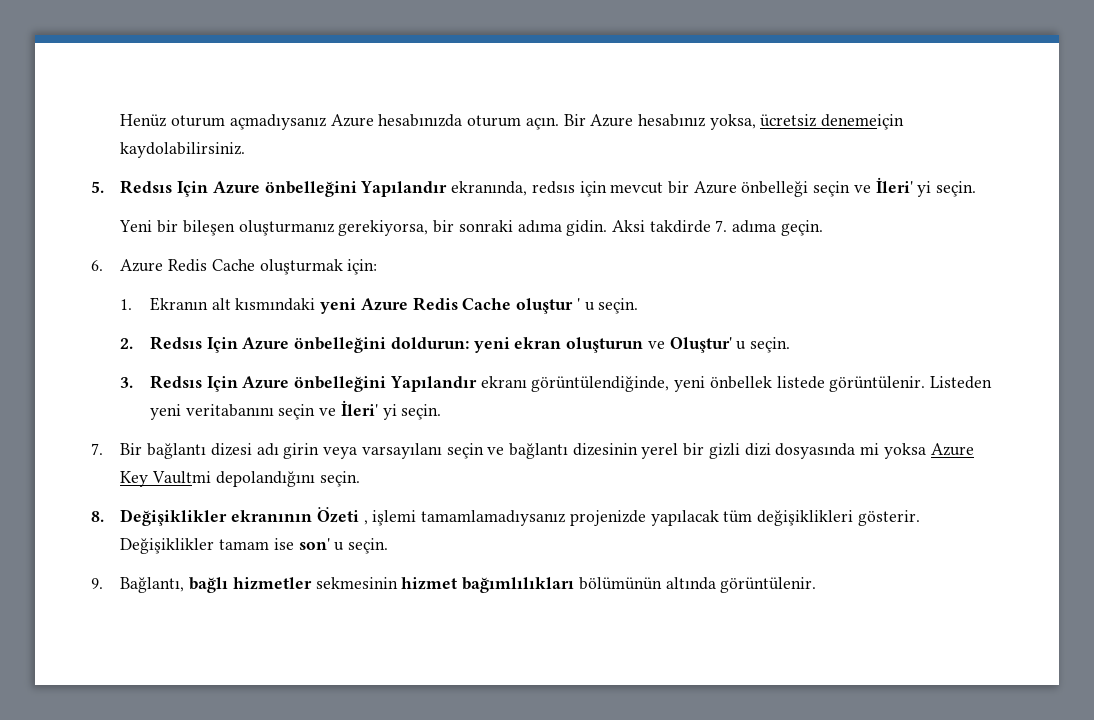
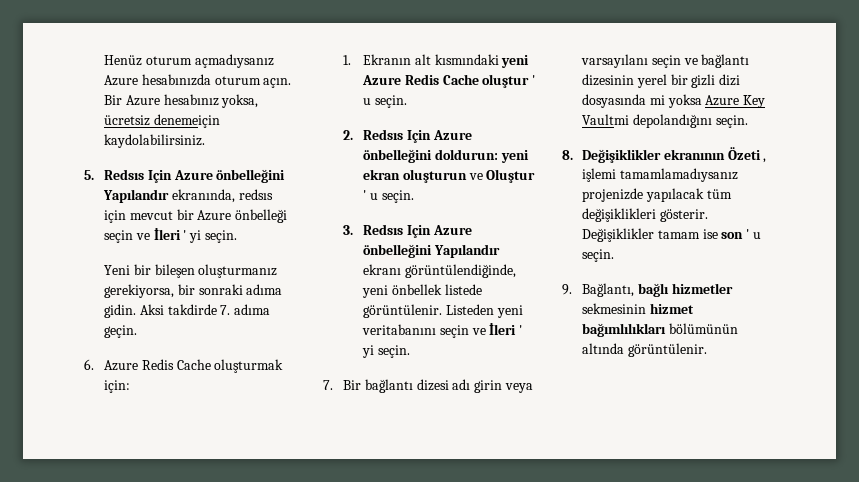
- 5. Redsıs Için Azure önbelleğini Yapılandır ekranında, redsıs için mevcut bir Azure önbelleği seçin ve İleri' yi seçin.
+ 5. Redsıs Için Azure önbelleğini Yapılandır ekranında, redsıs için mevcut bir Azure önbelleği seçin ve İleri ' yi seçin.
- 2. Redsıs Için Azure önbelleğini doldurun: yeni ekran oluşturun ve Oluştur' u seçin.
+ 2. Redsıs Için Azure önbelleğini doldurun: yeni ekran oluşturun ve Oluştur ' u seçin.
- Listeden yeni veritabanını seçin ve İleri' yi seçin.
+ Listeden yeni veritabanını seçin ve İleri ' yi seçin.
- Değişiklikler tamam ise son' u seçin.
+ Değişiklikler tamam ise son ' u seçin.

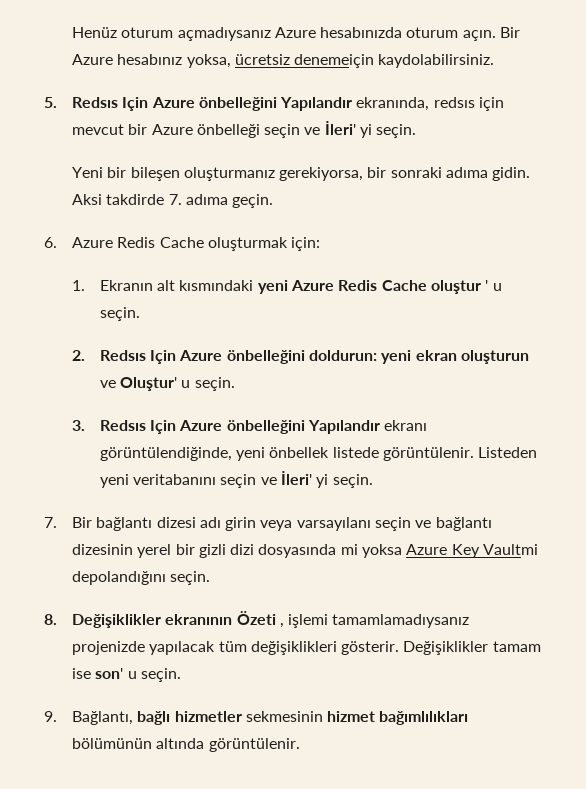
- 5. Redsıs Için Azure önbelleğini Yapılandır ekranında, redsıs için mevcut bir Azure önbelleği seçin ve İleri ' yi seçin.
+ 5. Redsıs Için Azure önbelleğini Yapılandır ekranında, redsıs için mevcut bir Azure önbelleği seçin ve İleri' yi seçin.
- 2. Redsıs Için Azure önbelleğini doldurun: yeni ekran oluşturun ve Oluştur ' u seçin.
+ 2. Redsıs Için Azure önbelleğini doldurun: yeni ekran oluşturun ve Oluştur' u seçin.
- Listeden yeni veritabanını seçin ve İleri ' yi seçin.
+ Listeden yeni veritabanını seçin ve İleri' yi seçin.
- Değişiklikler tamam ise son ' u seçin.
+ Değişiklikler tamam ise son' u seçin.

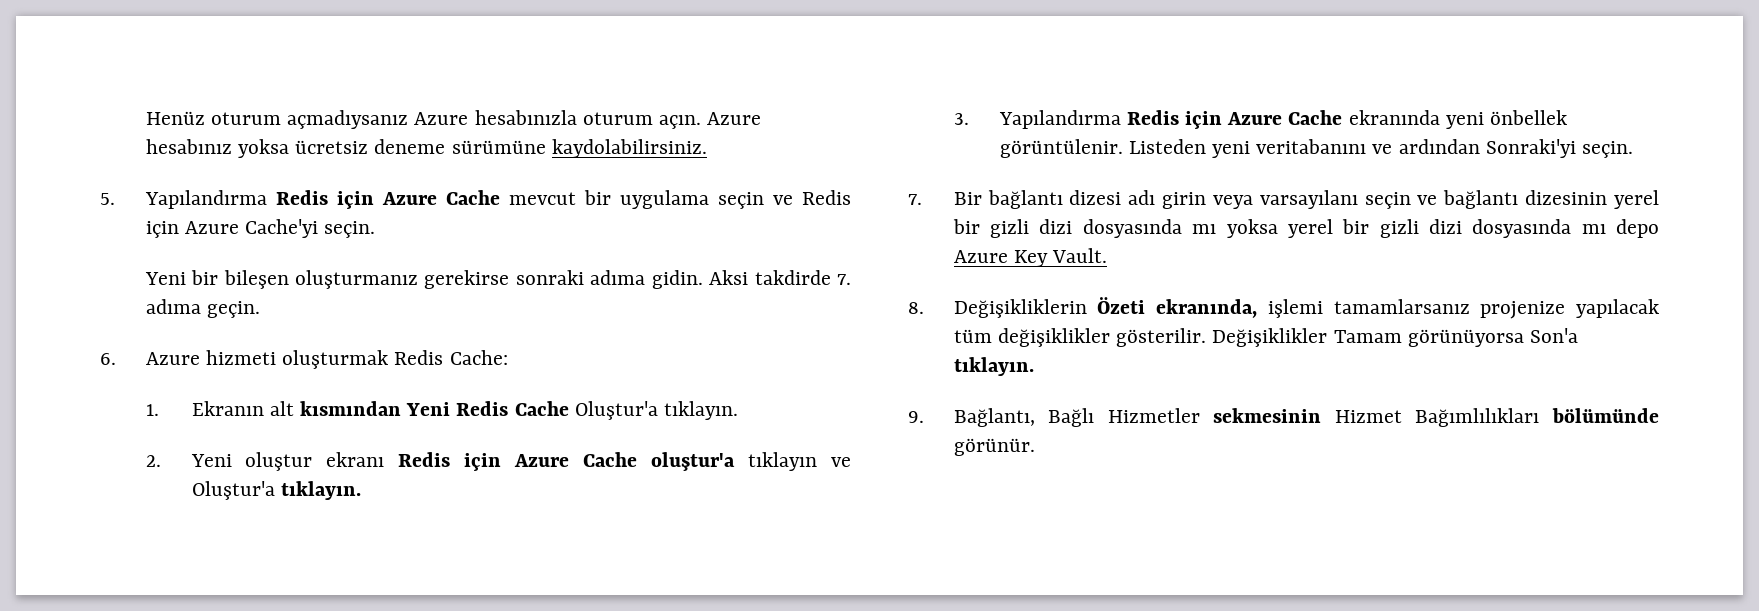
- Henüz oturum açmadıysanız Azure hesabınızda oturum açın.
+ Henüz oturum açmadıysanız Azure hesabınızla oturum açın.
- Bir Azure hesabınız yoksa, ücretsiz denemeiçin kaydolabilirsiniz.
- 5. Redsıs Için Azure önbelleğini Yapılandır ekranında, redsıs için mevcut bir Azure önbelleği seçin ve İleri' yi seçin.
+ Azure hesabınız yoksa ücretsiz deneme sürümüne kaydolabilirsiniz.
+ 5. Yapılandırma Redis için Azure Cache mevcut bir uygulama seçin ve Redis için Azure Cache'yi seçin.
- Yeni bir bileşen oluşturmanız gerekiyorsa, bir sonraki adıma gidin.
+ Yeni bir bileşen oluşturmanız gerekirse sonraki adıma gidin.
- 6. Azure Redis Cache oluşturmak için:
+ 6. Azure hizmeti oluşturmak Redis Cache:
- 1. Ekranın alt kısmındaki yeni Azure Redis Cache oluştur ' u seçin.
- 2. Redsıs Için Azure önbelleğini doldurun: yeni ekran oluşturun ve Oluştur' u seçin.
- 3. Redsıs Için Azure önbelleğini Yapılandır ekranı görüntülendiğinde, yeni önbellek listede görüntülenir.
+ 1. Ekranın alt kısmından Yeni Redis Cache Oluştur'a tıklayın.
+ 2. Yeni oluştur ekranı Redis için Azure Cache oluştur'a tıklayın ve Oluştur'a tıklayın.
+ 3. Yapılandırma Redis için Azure Cache ekranında yeni önbellek görüntülenir.
- Listeden yeni veritabanını seçin ve İleri' yi seçin.
+ Listeden yeni veritabanını ve ardından Sonraki'yi seçin.
- 7. Bir bağlantı dizesi adı girin veya varsayılanı seçin ve bağlantı dizesinin yerel bir gizli dizi dosyasında mi yoksa Azure Key Vaultmi depolandığını seçin.
- 8. Değişiklikler ekranının Özeti , işlemi tamamlamadıysanız projenizde yapılacak tüm değişiklikleri gösterir. Değişiklikler tamam ise son' u seçin.
- 9. Bağlantı, bağlı hizmetler sekmesinin hizmet bağımlılıkları bölümünün altında görüntülenir.
+ 7. Bir bağlantı dizesi adı girin veya varsayılanı seçin ve bağlantı dizesinin yerel bir gizli dizi dosyasında mı yoksa yerel bir gizli dizi dosyasında mı depo Azure Key Vault.
+ 8. Değişikliklerin Özeti ekranında, işlemi tamamlarsanız projenize yapılacak tüm değişiklikler gösterilir. Değişiklikler Tamam görünüyorsa Son'a tıklayın.
+ 9. Bağlantı, Bağlı Hizmetler sekmesinin Hizmet Bağımlılıkları bölümünde görünür.

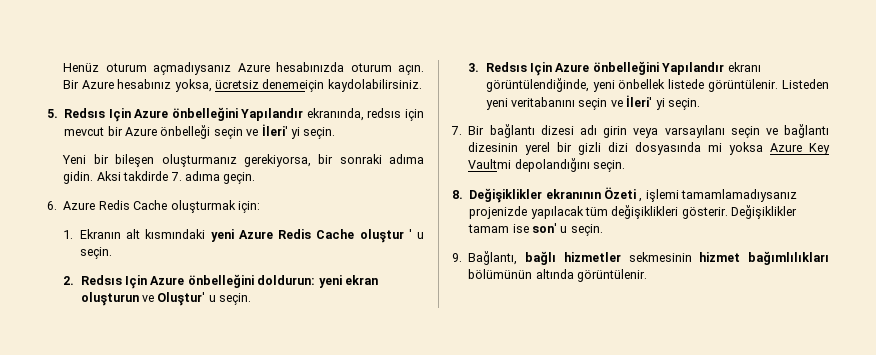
- Henüz oturum açmadıysanız Azure hesabınızla oturum açın.
+ Henüz oturum açmadıysanız Azure hesabınızda oturum açın.
- Azure hesabınız yoksa ücretsiz deneme sürümüne kaydolabilirsiniz.
- 5. Yapılandırma Redis için Azure Cache mevcut bir uygulama seçin ve Redis için Azure Cache'yi seçin.
+ Bir Azure hesabınız yoksa, ücretsiz denemeiçin kaydolabilirsiniz.
+ 5. Redsıs Için Azure önbelleğini Yapılandır ekranında, redsıs için mevcut bir Azure önbelleği seçin ve İleri' yi seçin.
- Yeni bir bileşen oluşturmanız gerekirse sonraki adıma gidin.
+ Yeni bir bileşen oluşturmanız gerekiyorsa, bir sonraki adıma gidin.
- 6. Azure hizmeti oluşturmak Redis Cache:
+ 6. Azure Redis Cache oluşturmak için:
- 1. Ekranın alt kısmından Yeni Redis Cache Oluştur'a tıklayın.
- 2. Yeni oluştur ekranı Redis için Azure Cache oluştur'a tıklayın ve Oluştur'a tıklayın.
- 3. Yapılandırma Redis için Azure Cache ekranında yeni önbellek görüntülenir.
+ 1. Ekranın alt kısmındaki yeni Azure Redis Cache oluştur ' u seçin.
+ 2. Redsıs Için Azure önbelleğini doldurun: yeni ekran oluşturun ve Oluştur' u seçin.
+ 3. Redsıs Için Azure önbelleğini Yapılandır ekranı görüntülendiğinde, yeni önbellek listede görüntülenir.
- Listeden yeni veritabanını ve ardından Sonraki'yi seçin.
+ Listeden yeni veritabanını seçin ve İleri' yi seçin.
- 7. Bir bağlantı dizesi adı girin veya varsayılanı seçin ve bağlantı dizesinin yerel bir gizli dizi dosyasında mı yoksa yerel bir gizli dizi dosyasında mı depo Azure Key Vault.
- 8. Değişikliklerin Özeti ekranında, işlemi tamamlarsanız projenize yapılacak tüm değişiklikler gösterilir. Değişiklikler Tamam görünüyorsa Son'a tıklayın.
- 9. Bağlantı, Bağlı Hizmetler sekmesinin Hizmet Bağımlılıkları bölümünde görünür.
+ 7. Bir bağlantı dizesi adı girin veya varsayılanı seçin ve bağlantı dizesinin yerel bir gizli dizi dosyasında mi yoksa Azure Key Vaultmi depolandığını seçin.
+ 8. Değişiklikler ekranının Özeti , işlemi tamamlamadıysanız projenizde yapılacak tüm değişiklikleri gösterir. Değişiklikler tamam ise son' u seçin.
+ 9. Bağlantı, bağlı hizmetler sekmesinin hizmet bağımlılıkları bölümünün altında görüntülenir.

